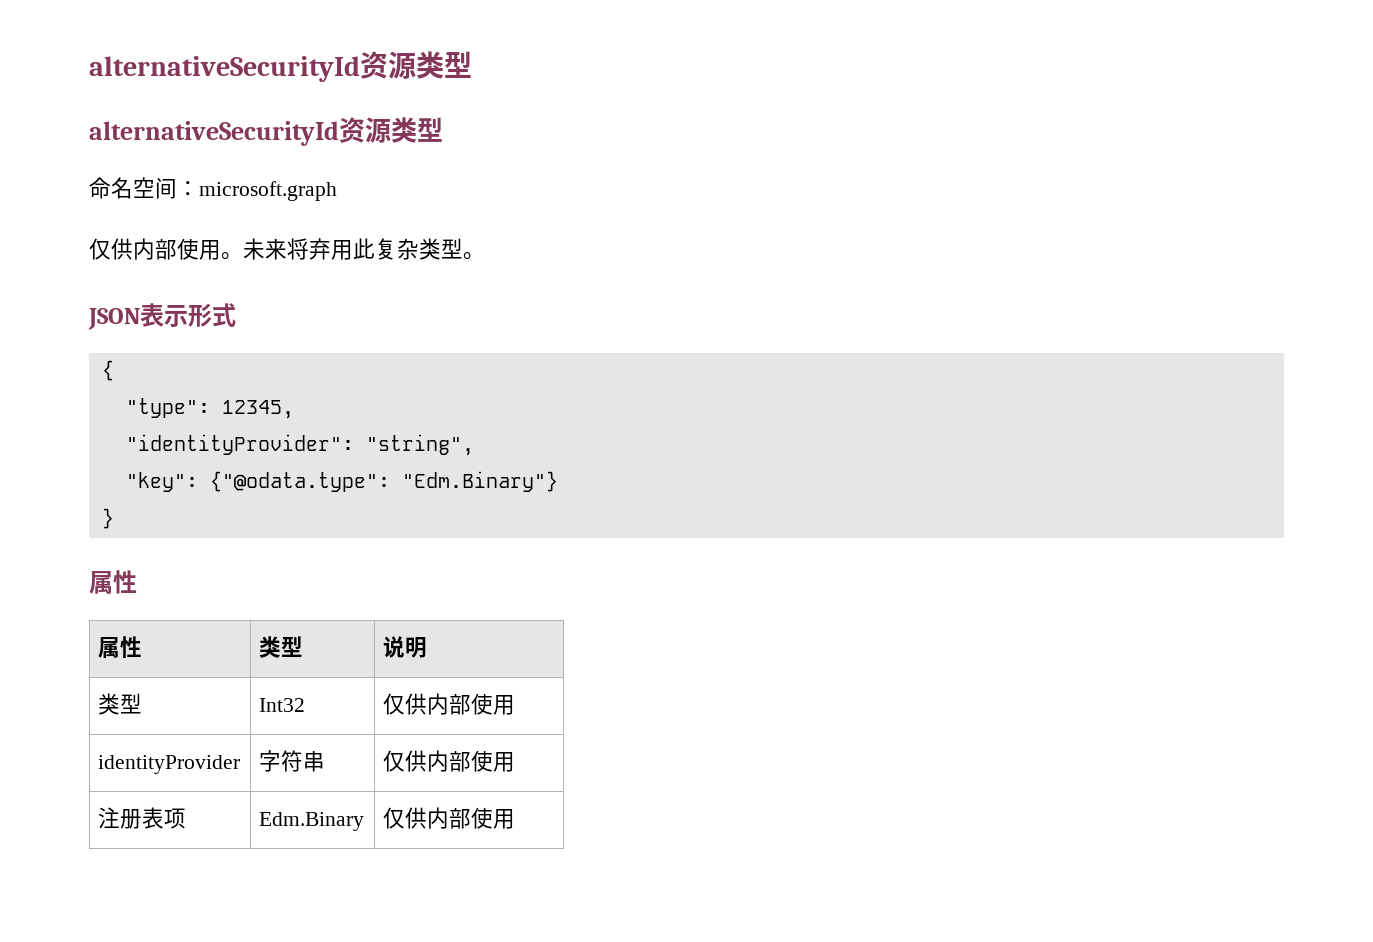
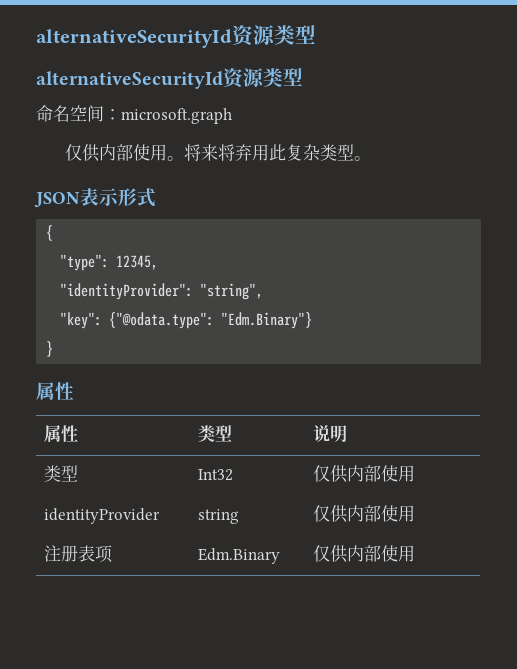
- 未来将弃用此复杂类型。
+ 将来将弃用此复杂类型。
- identityProvider | 字符串 | 仅供内部使用
+ identityProvider | string | 仅供内部使用

